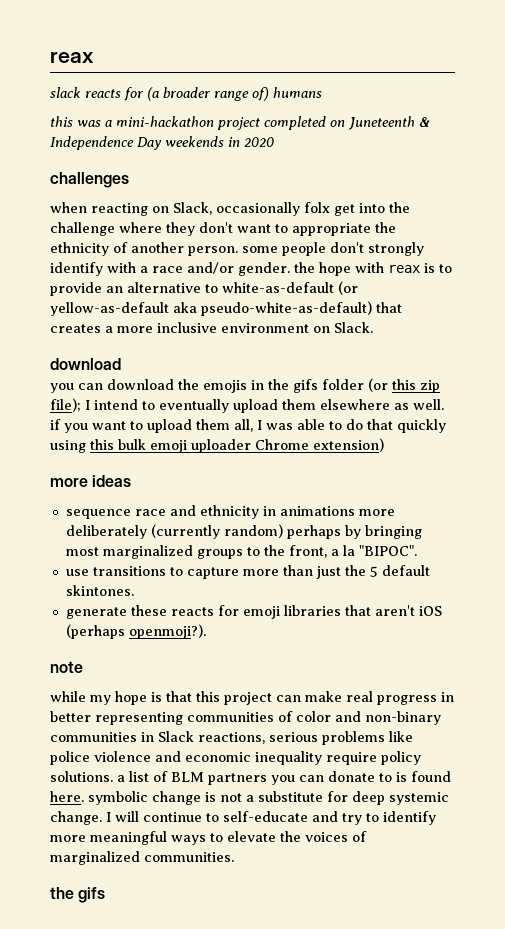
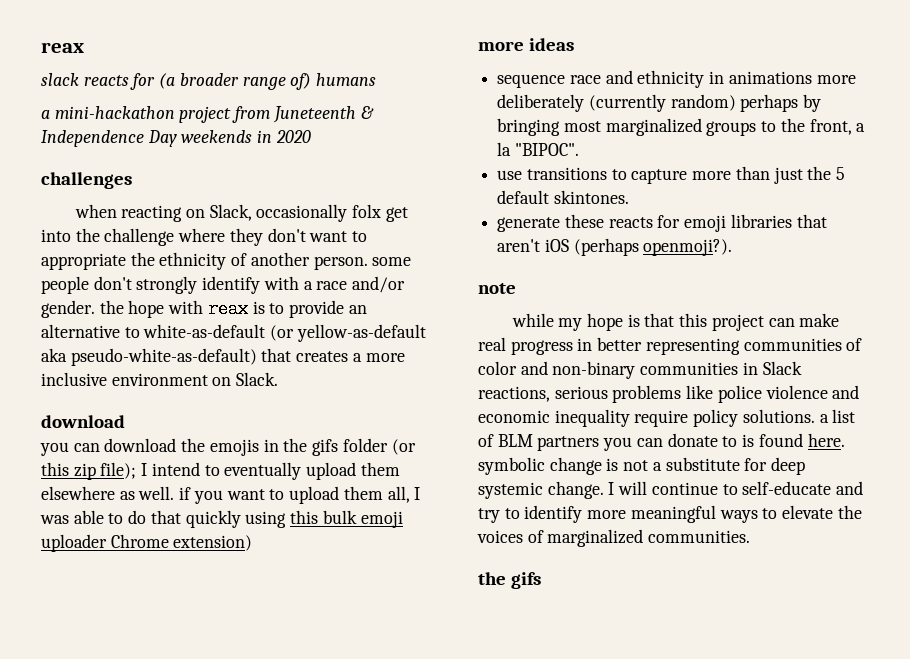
- this was a mini-hackathon project completed on Juneteenth & Independence Day weekends in 2020
+ a mini-hackathon project from Juneteenth & Independence Day weekends in 2020

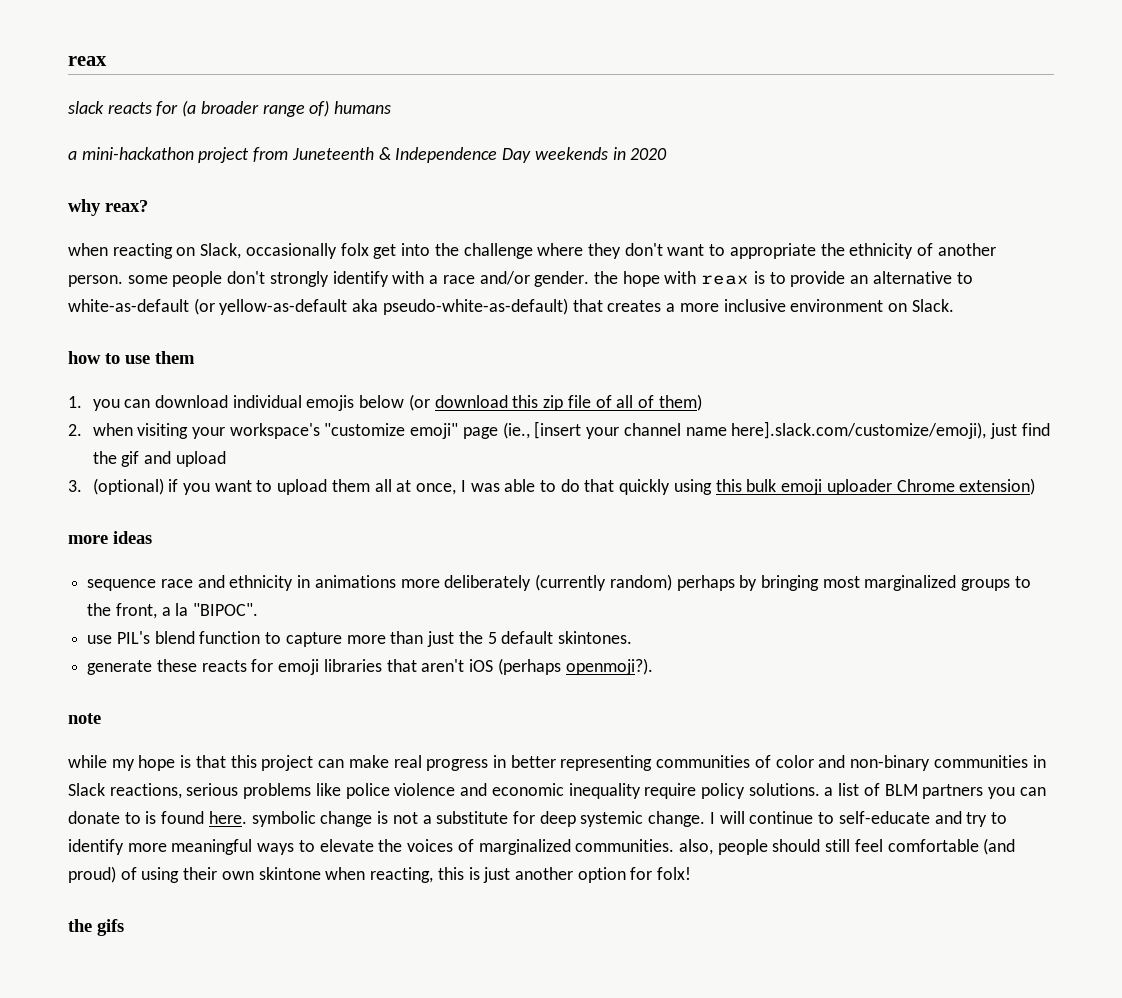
- challenges
+ why reax?
  when reacting on Slack, occasionally folx get into the challenge where they don't want to appropriate the ethnicity of another person. some people don't strongly identify with a race and/or gender. the hope with reax is to provide an alternative to white-as-default (or yellow-as-default aka pseudo-white-as-default) that creates a more inclusive environment on Slack.
- download
- you can download the emojis in the gifs folder (or this zip file); I intend to eventually upload them elsewhere as well. if you want to upload them all, I was able to do that quickly using this bulk emoji uploader Chrome extension)
+ how to use them
+ 1. you can download individual emojis below (or download this zip file of all of them)
+ 2. when visiting your workspace's "customize emoji" page (ie., [insert your channel name here].slack.com/customize/emoji), just find the gif and upload
+ 3. (optional) if you want to upload them all at once, I was able to do that quickly using this bulk emoji uploader Chrome extension)
- use transitions to capture more than just the 5 default skintones.
+ use PIL's blend function to capture more than just the 5 default skintones.
- I will continue to self-educate and try to identify more meaningful ways to elevate the voices of marginalized communities.
+ I will continue to self-educate and try to identify more meaningful ways to elevate the voices of marginalized communities. also, people should still feel comfortable (and proud) of using their own skintone when reacting, this is just another option for folx!

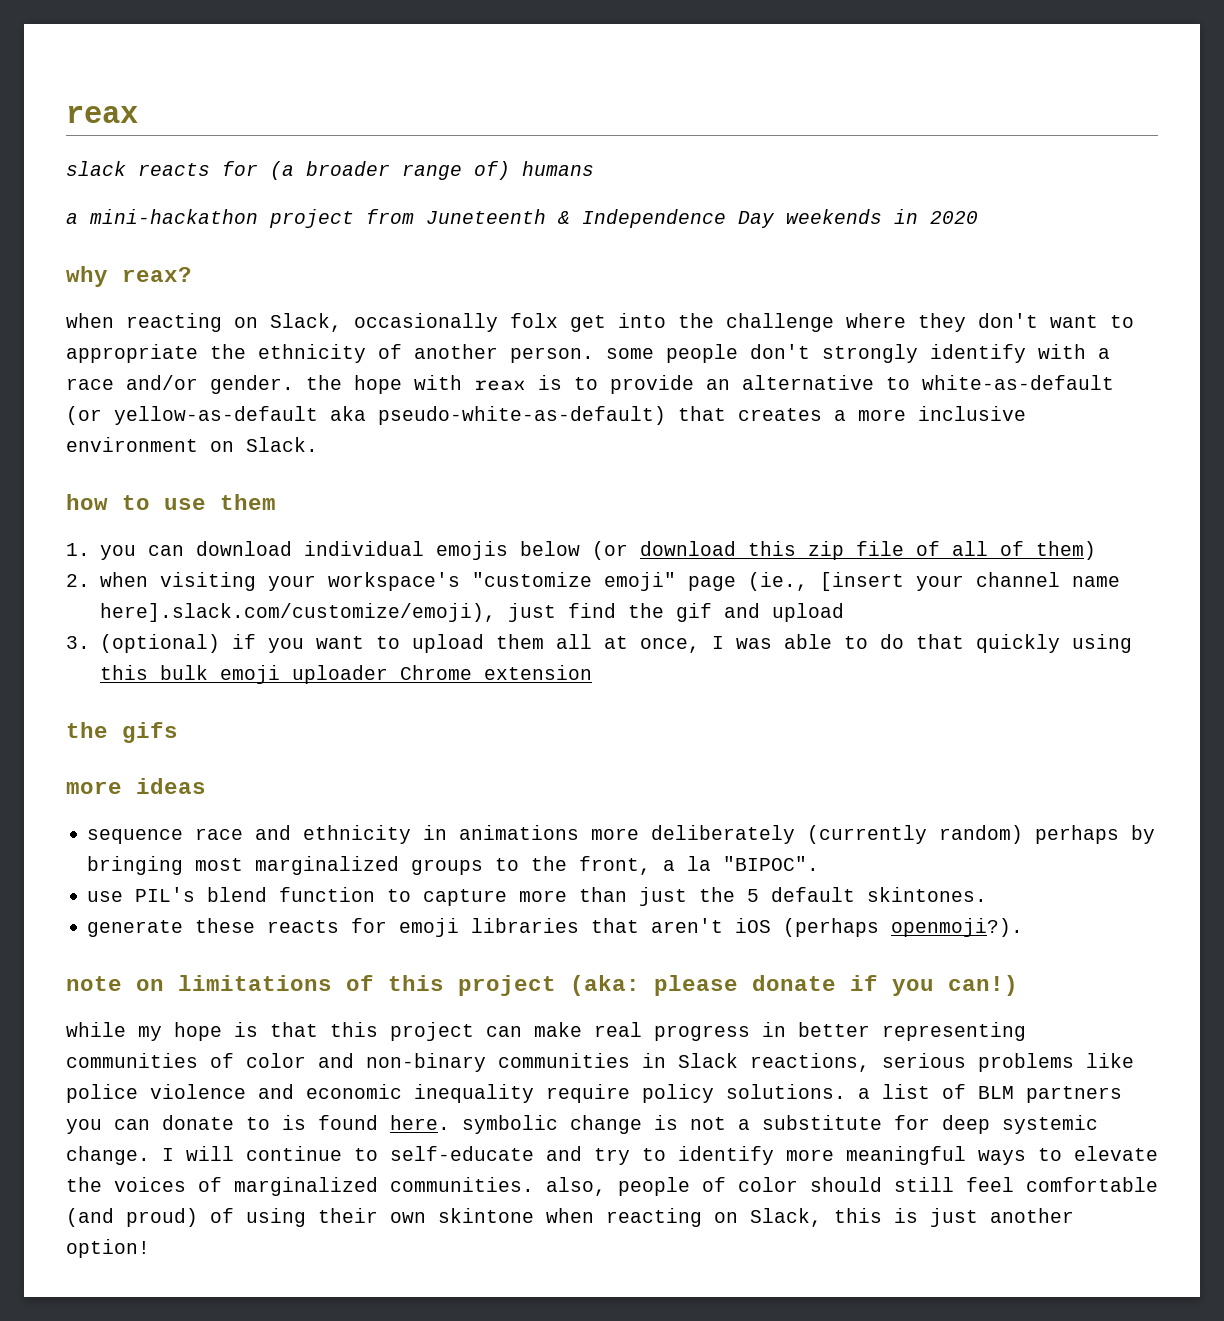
- 3. (optional) if you want to upload them all at once, I was able to do that quickly using this bulk emoji uploader Chrome extension)
+ 3. (optional) if you want to upload them all at once, I was able to do that quickly using this bulk emoji uploader Chrome extension
+ the gifs
- note
+ note on limitations of this project (aka: please donate if you can!)
- I will continue to self-educate and try to identify more meaningful ways to elevate the voices of marginalized communities. also, people should still feel comfortable (and proud) of using their own skintone when reacting, this is just another option for folx!
- the gifs
+ I will continue to self-educate and try to identify more meaningful ways to elevate the voices of marginalized communities. also, people of color should still feel comfortable (and proud) of using their own skintone when reacting on Slack, this is just another option!

